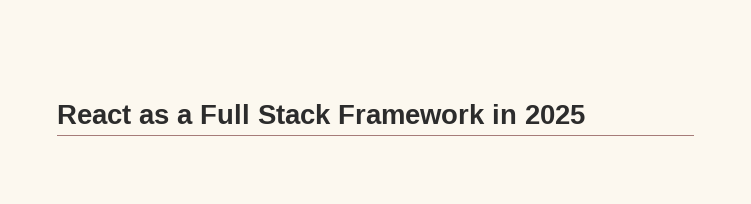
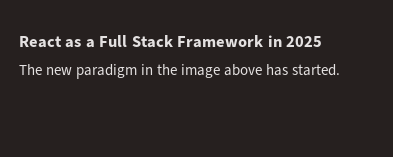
+ The new paradigm in the image above has started.

